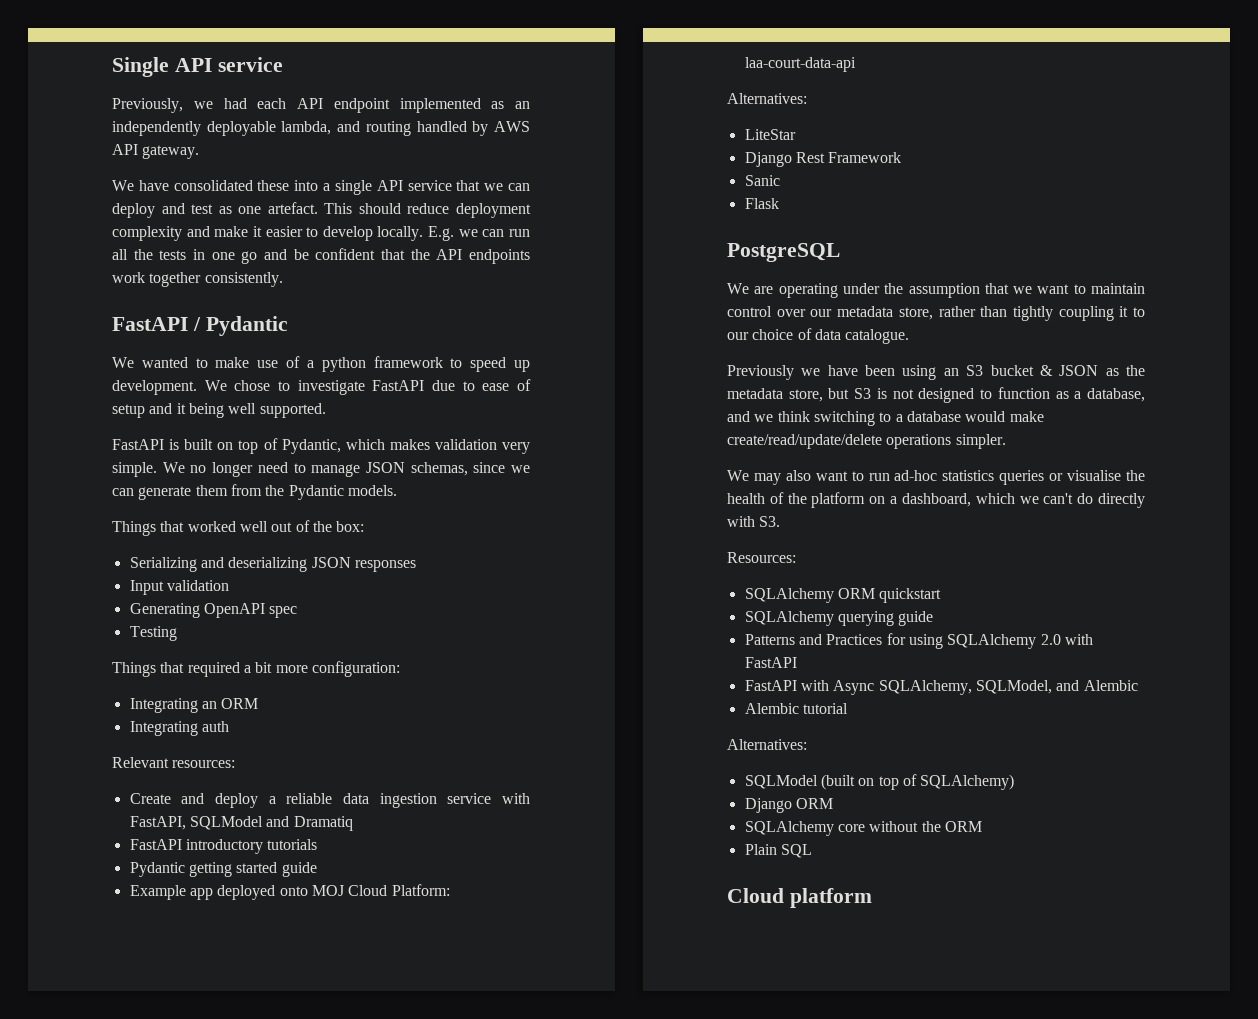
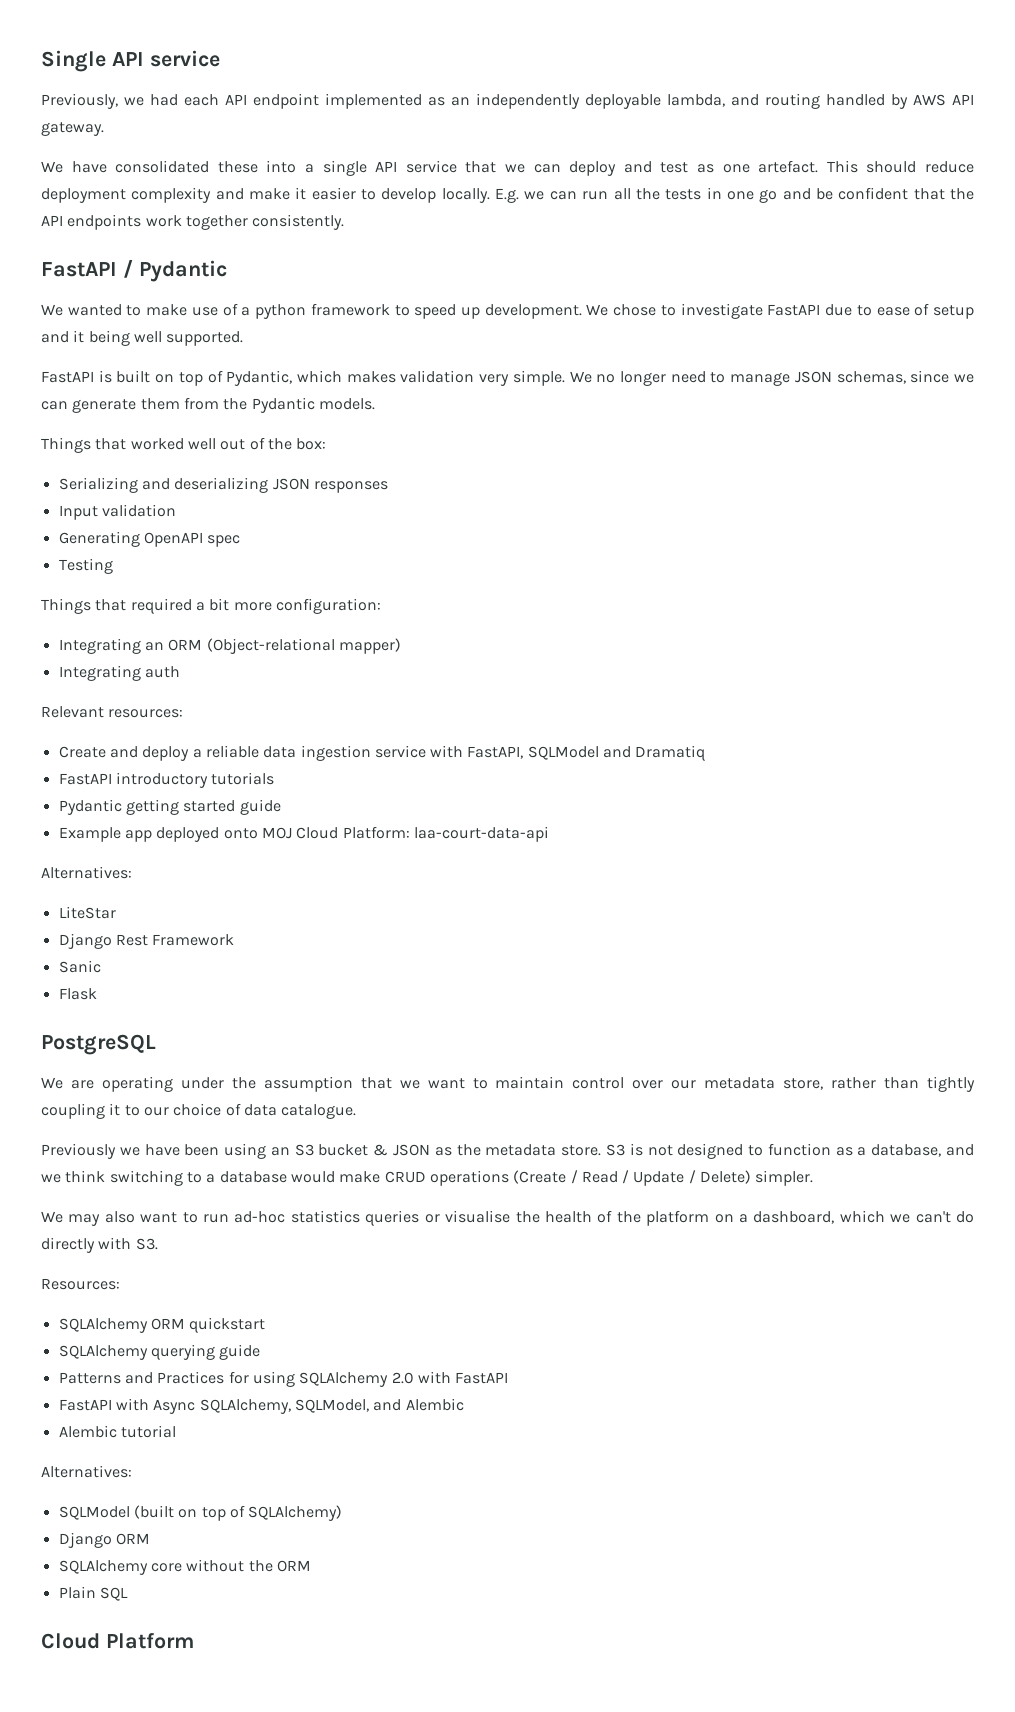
- Integrating an ORM
+ Integrating an ORM (Object-relational mapper)
- Previously we have been using an S3 bucket & JSON as the metadata store, but S3 is not designed to function as a database, and we think switching to a database would make create/read/update/delete operations simpler.
+ Previously we have been using an S3 bucket & JSON as the metadata store. S3 is not designed to function as a database, and we think switching to a database would make CRUD operations (Create / Read / Update / Delete) simpler.
- Cloud platform
+ Cloud Platform

